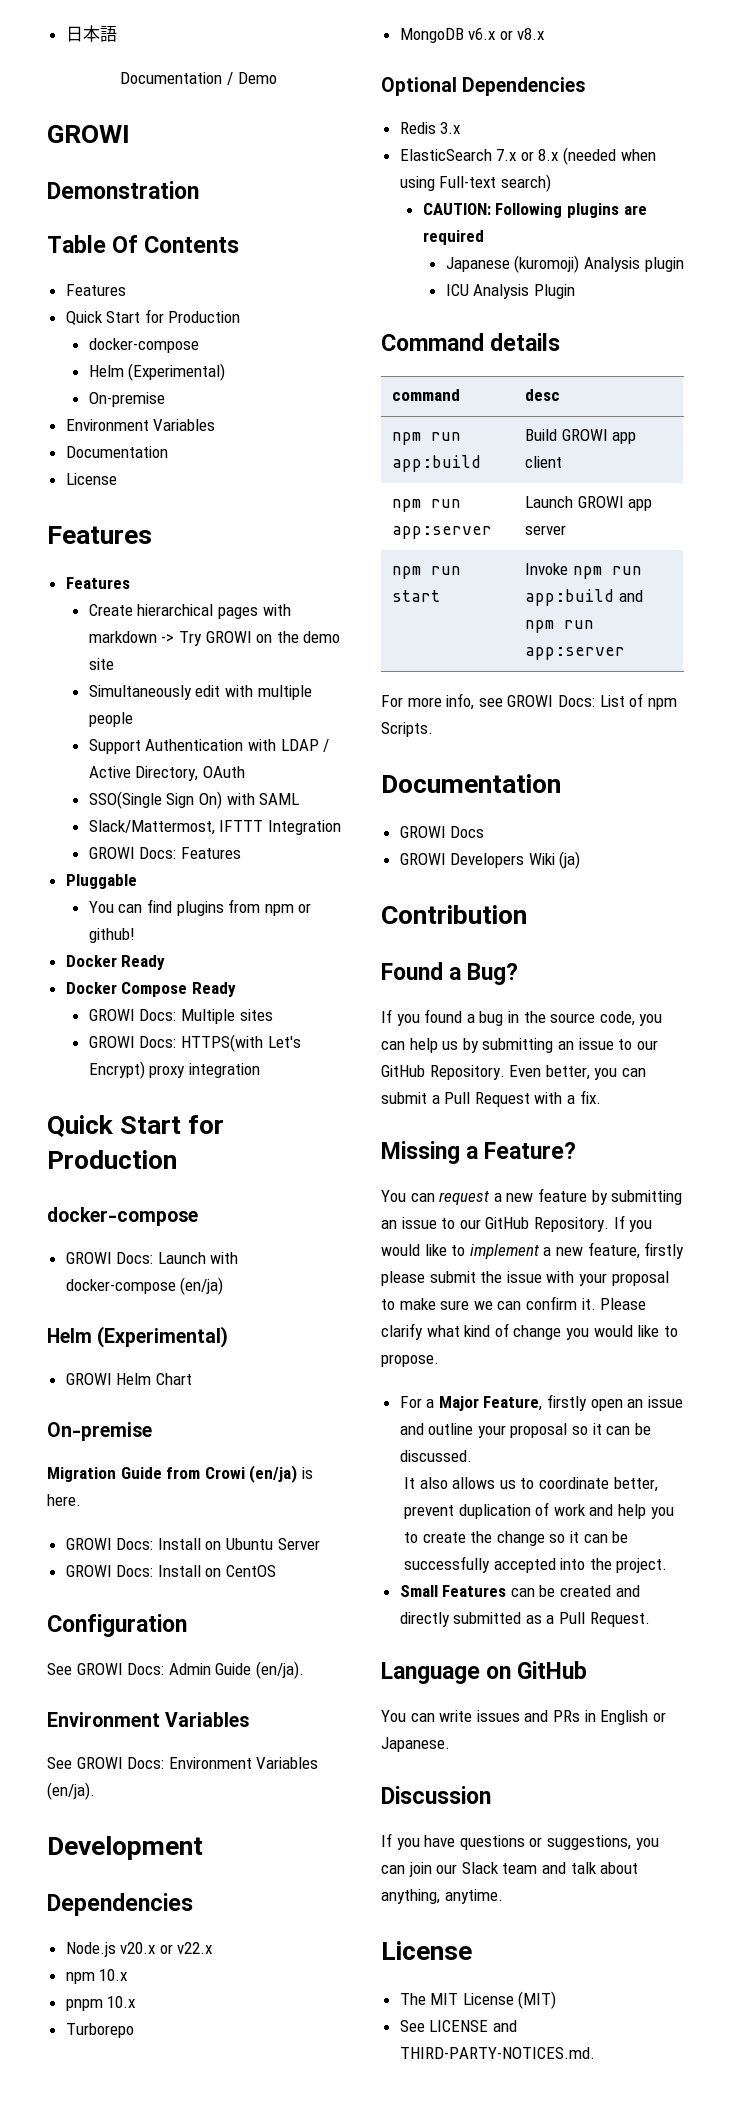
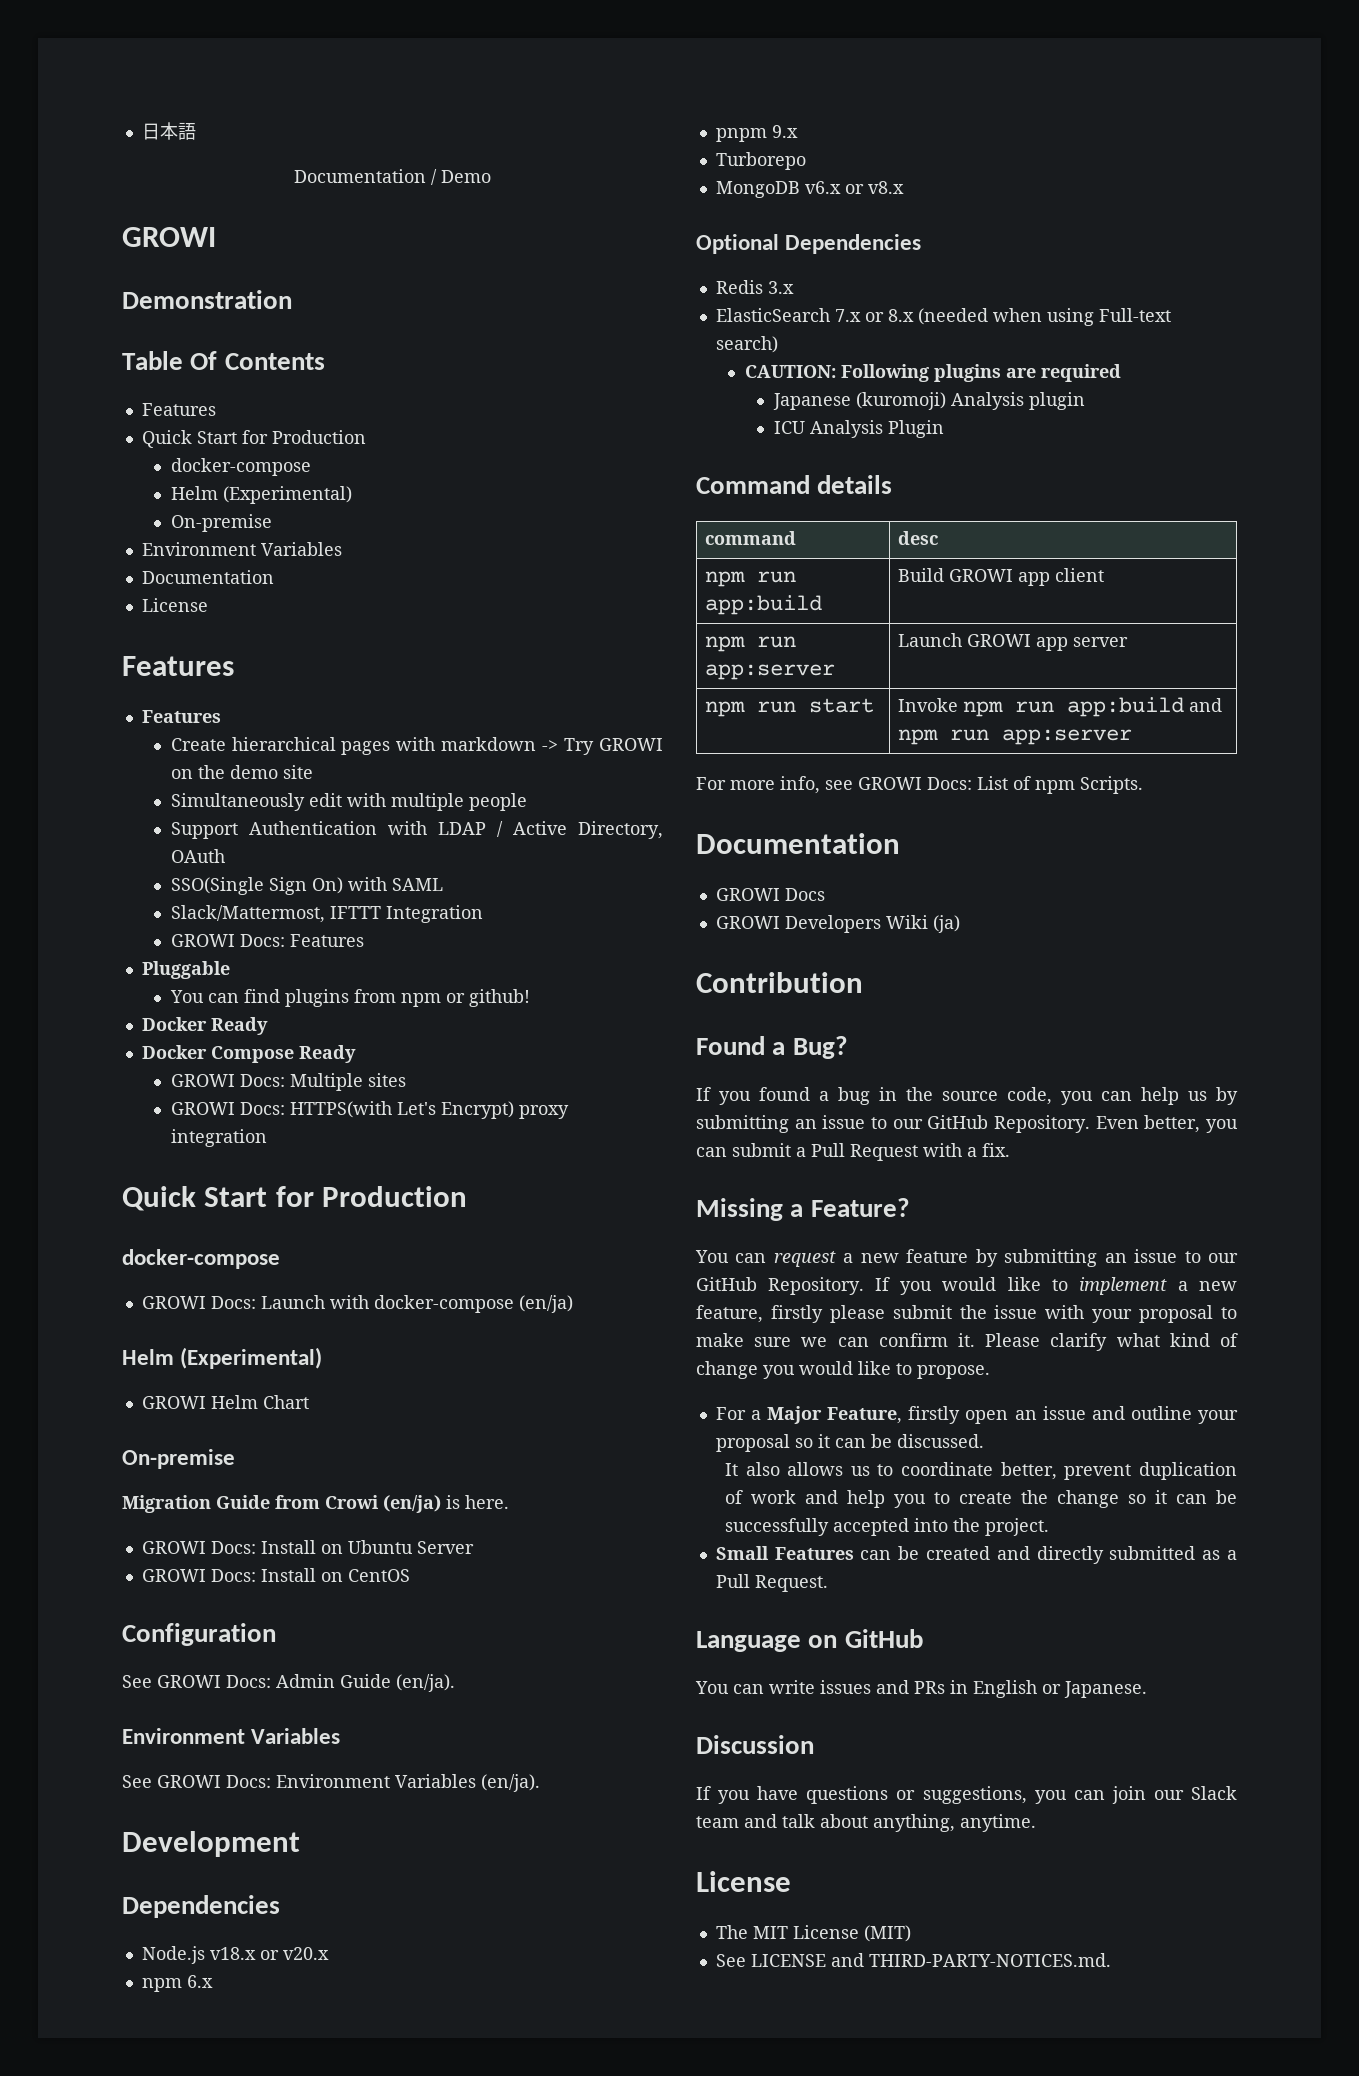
- Node.js v20.x or v22.x
- npm 10.x
+ Node.js v18.x or v20.x
+ npm 6.x
- pnpm 10.x
+ pnpm 9.x

